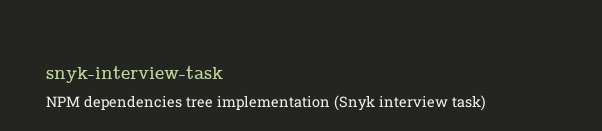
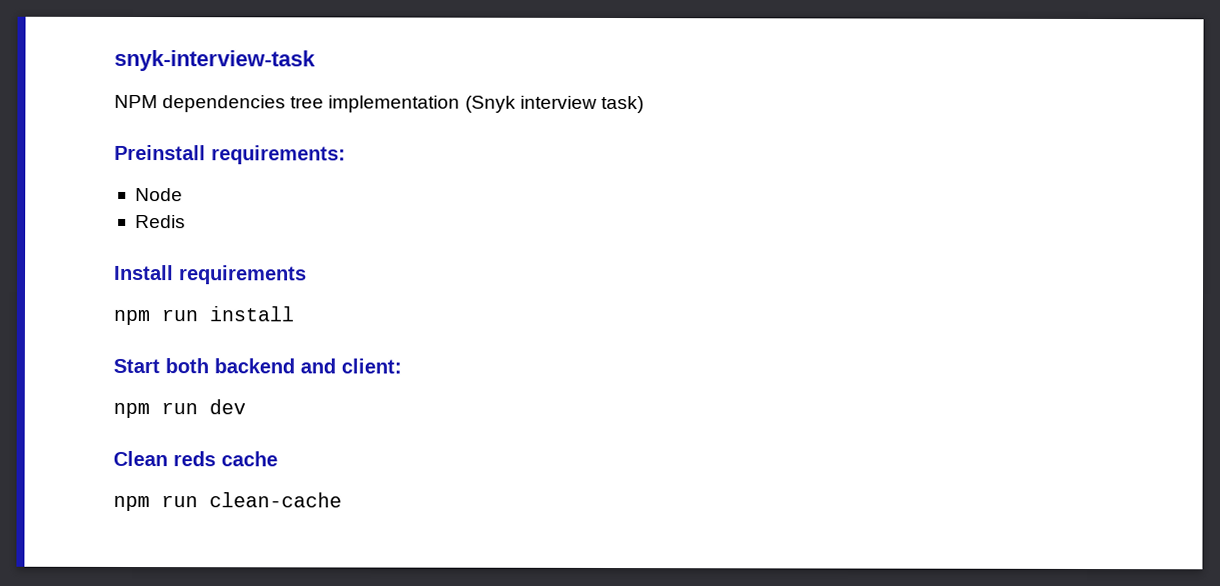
+ Preinstall requirements:
+ Node
+ Redis
+ Install requirements
+ npm run install
+ Start both backend and client:
+ npm run dev
+ Clean reds cache
+ npm run clean-cache

